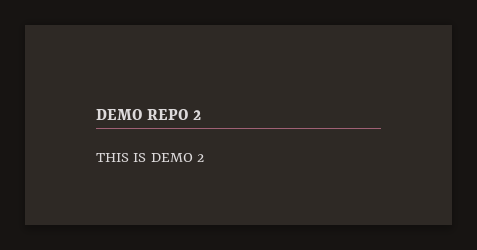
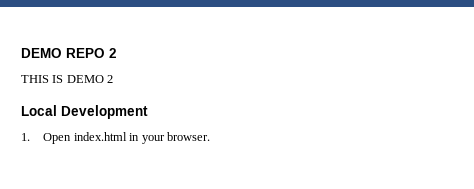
+ Local Development
+ 1. Open index.html in your browser.

